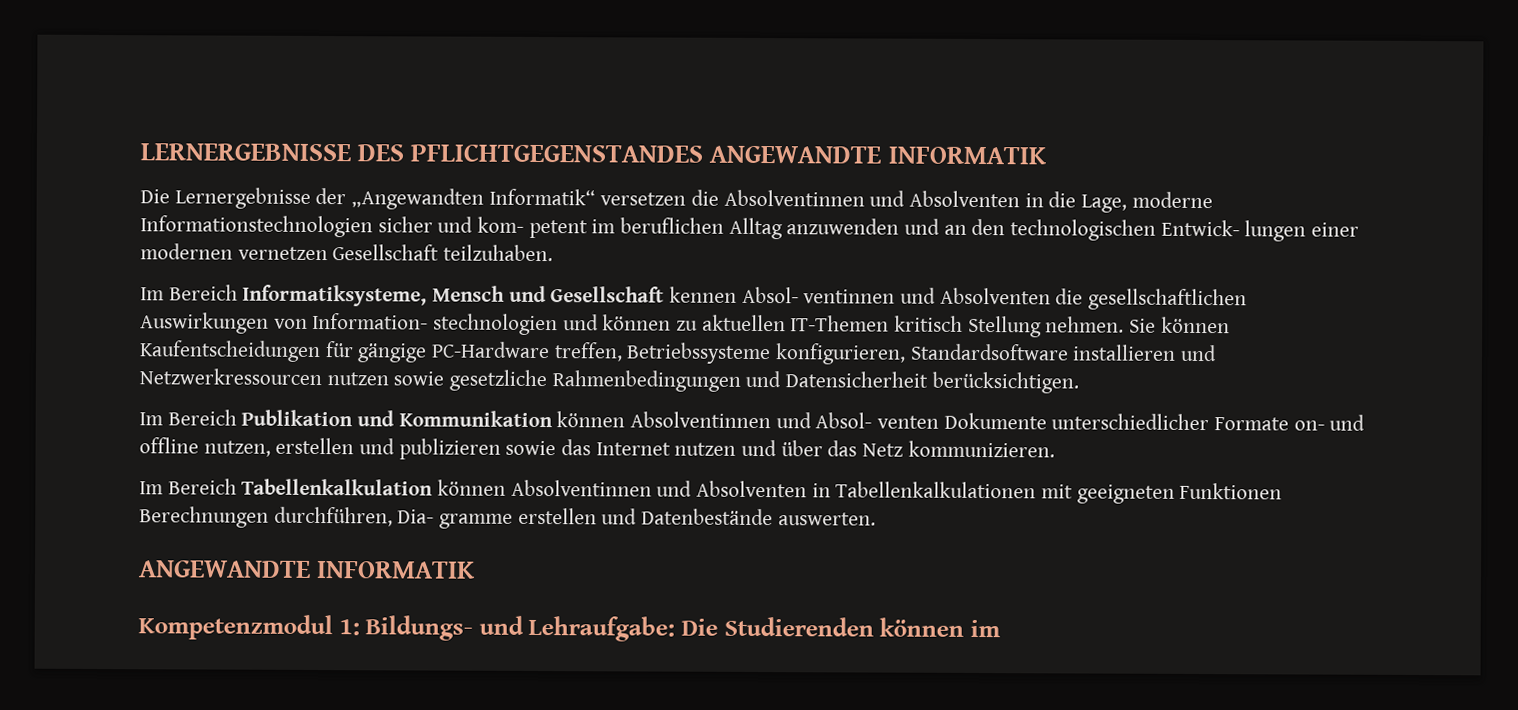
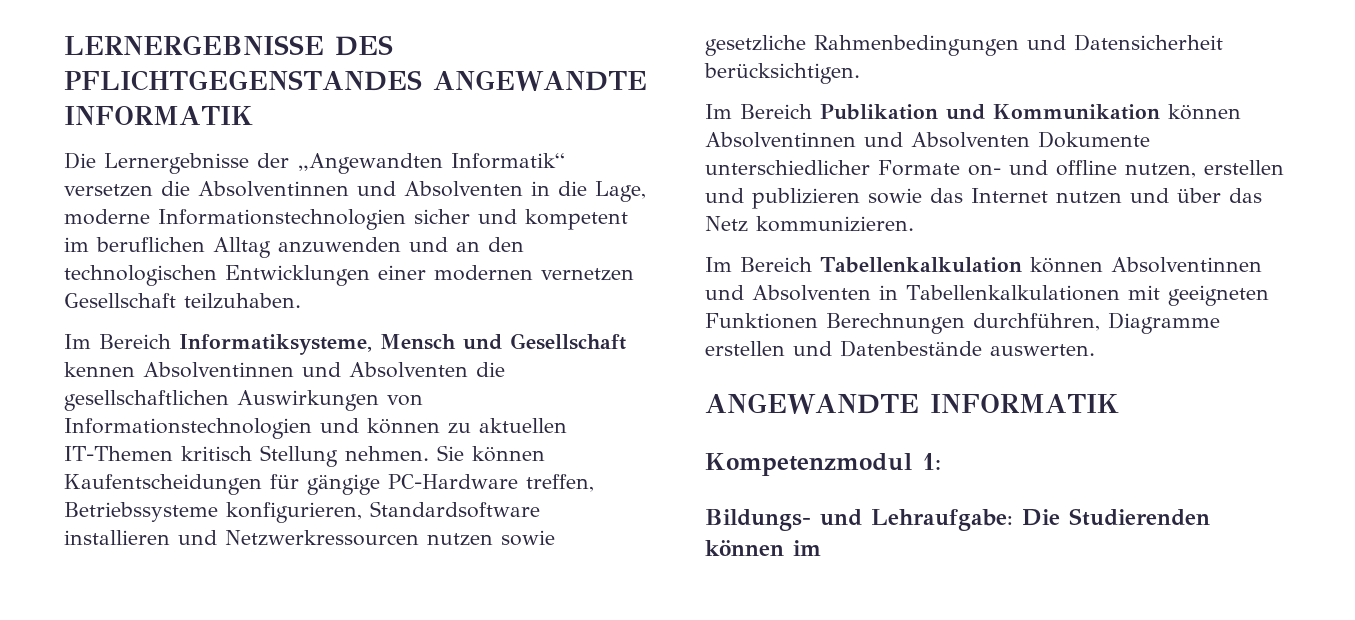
- Die Lernergebnisse der „Angewandten Informatik“ versetzen die Absolventinnen und Absolventen in die Lage, moderne Informationstechnologien sicher und kom- petent im beruflichen Alltag anzuwenden und an den technologischen Entwick- lungen einer modernen vernetzen Gesellschaft teilzuhaben.
+ Die Lernergebnisse der „Angewandten Informatik“ versetzen die Absolventinnen und Absolventen in die Lage, moderne Informationstechnologien sicher und kompetent im beruflichen Alltag anzuwenden und an den technologischen Entwicklungen einer modernen vernetzen Gesellschaft teilzuhaben.
- Im Bereich Informatiksysteme, Mensch und Gesellschaft kennen Absol- ventinnen und Absolventen die gesellschaftlichen Auswirkungen von Information- stechnologien und können zu aktuellen IT-Themen kritisch Stellung nehmen.
+ Im Bereich Informatiksysteme, Mensch und Gesellschaft kennen Absolventinnen und Absolventen die gesellschaftlichen Auswirkungen von Informationstechnologien und können zu aktuellen IT-Themen kritisch Stellung nehmen.
- Im Bereich Publikation und Kommunikation können Absolventinnen und Absol- venten Dokumente unterschiedlicher Formate on- und offline nutzen, erstellen und publizieren sowie das Internet nutzen und über das Netz kommunizieren.
+ Im Bereich Publikation und Kommunikation können Absolventinnen und Absolventen Dokumente unterschiedlicher Formate on- und offline nutzen, erstellen und publizieren sowie das Internet nutzen und über das Netz kommunizieren.
- Im Bereich Tabellenkalkulation können Absolventinnen und Absolventen in Tabellenkalkulationen mit geeigneten Funktionen Berechnungen durchführen, Dia- gramme erstellen und Datenbestände auswerten.
+ Im Bereich Tabellenkalkulation können Absolventinnen und Absolventen in Tabellenkalkulationen mit geeigneten Funktionen Berechnungen durchführen, Diagramme erstellen und Datenbestände auswerten.
- Kompetenzmodul 1: Bildungs- und Lehraufgabe: Die Studierenden können im
+ Kompetenzmodul 1:
+ Bildungs- und Lehraufgabe: Die Studierenden können im

